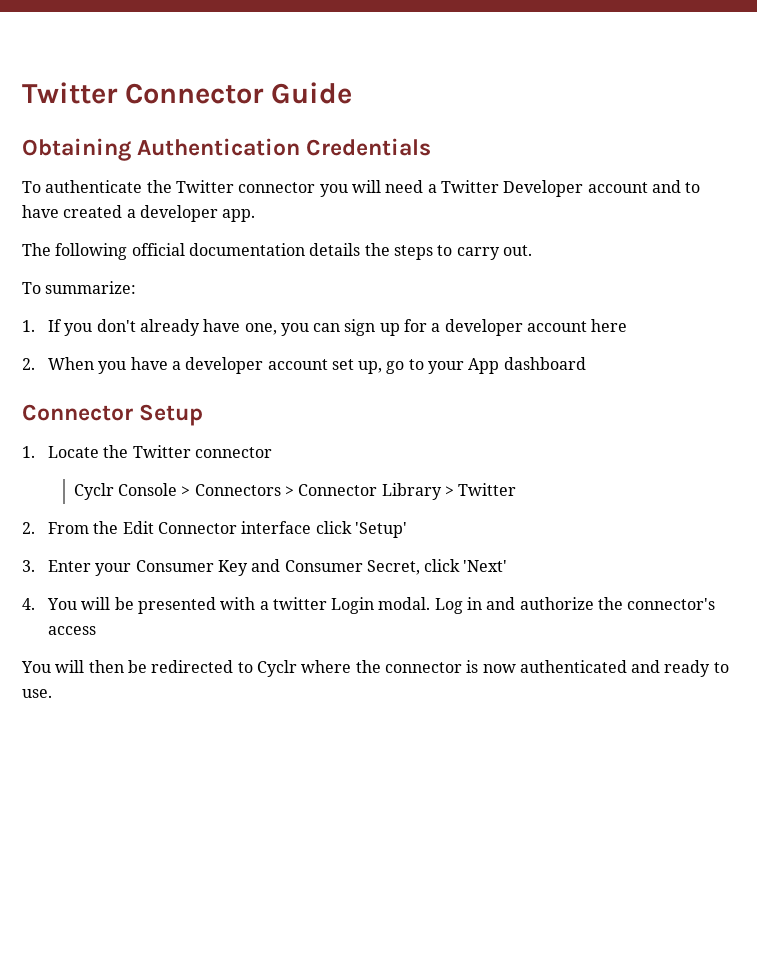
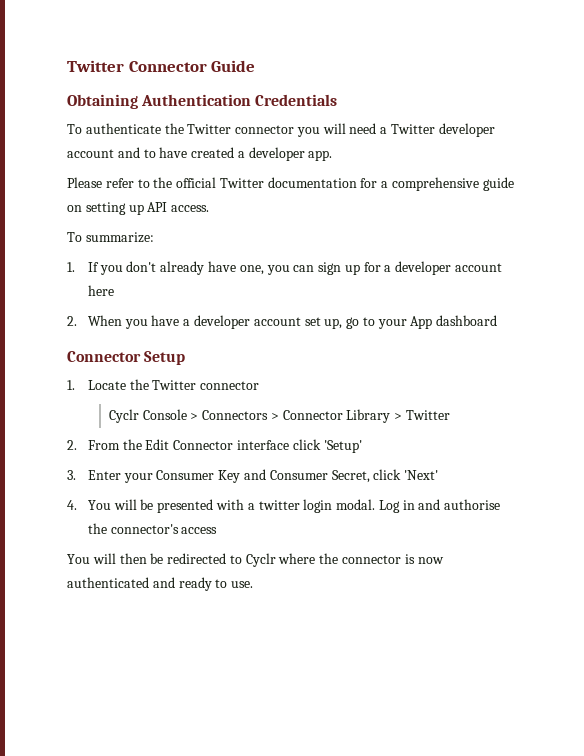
- To authenticate the Twitter connector you will need a Twitter Developer account and to have created a developer app.
+ To authenticate the Twitter connector you will need a Twitter developer account and to have created a developer app.
- The following official documentation details the steps to carry out.
+ Please refer to the official Twitter documentation for a comprehensive guide on setting up API access.
- 4. You will be presented with a twitter Login modal.
+ 4. You will be presented with a twitter login modal.
- Log in and authorize the connector's access
+ Log in and authorise the connector's access

